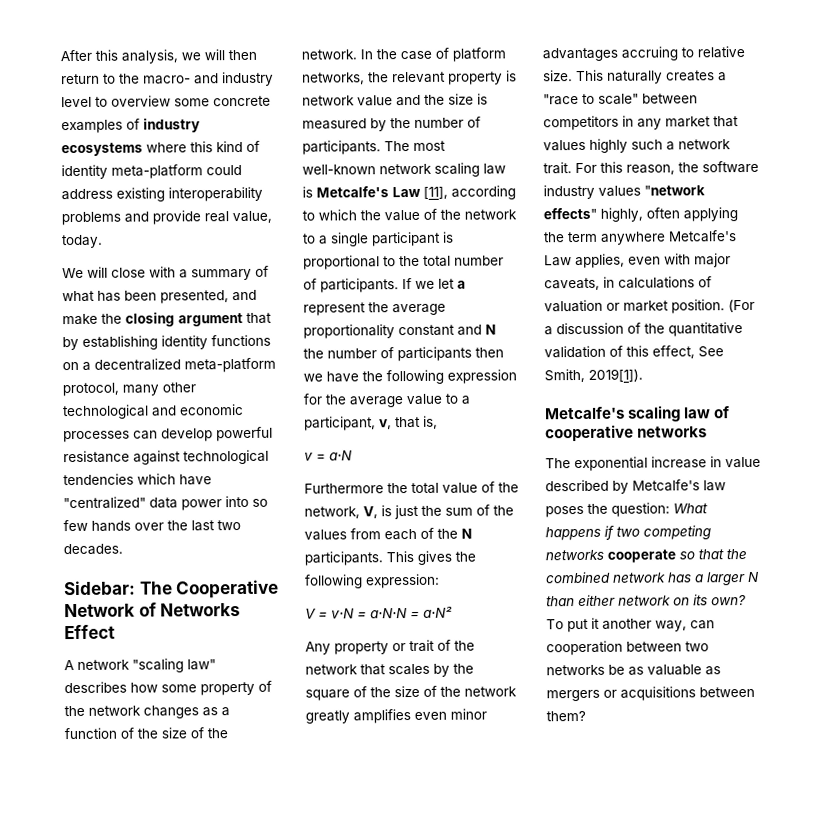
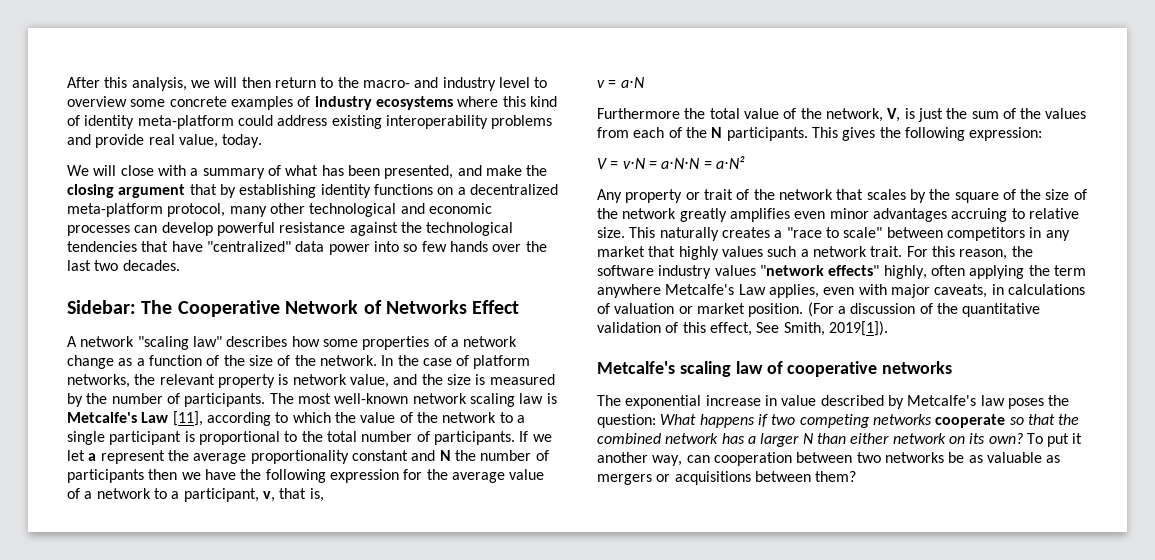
- We will close with a summary of what has been presented, and make the closing argument that by establishing identity functions on a decentralized meta-platform protocol, many other technological and economic processes can develop powerful resistance against technological tendencies which have "centralized" data power into so few hands over the last two decades.
+ We will close with a summary of what has been presented, and make the closing argument that by establishing identity functions on a decentralized meta-platform protocol, many other technological and economic processes can develop powerful resistance against the technological tendencies that have "centralized" data power into so few hands over the last two decades.
- A network "scaling law" describes how some property of the network changes as a function of the size of the network.
+ A network "scaling law" describes how some properties of a network change as a function of the size of the network.
- In the case of platform networks, the relevant property is network value and the size is measured by the number of participants.
+ In the case of platform networks, the relevant property is network value, and the size is measured by the number of participants.
- If we let a represent the average proportionality constant and N the number of participants then we have the following expression for the average value to a participant, v, that is,
+ If we let a represent the average proportionality constant and N the number of participants then we have the following expression for the average value of a network to a participant, v, that is,
- This naturally creates a "race to scale" between competitors in any market that values highly such a network trait.
+ This naturally creates a "race to scale" between competitors in any market that highly values such a network trait.

